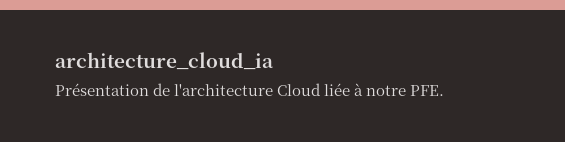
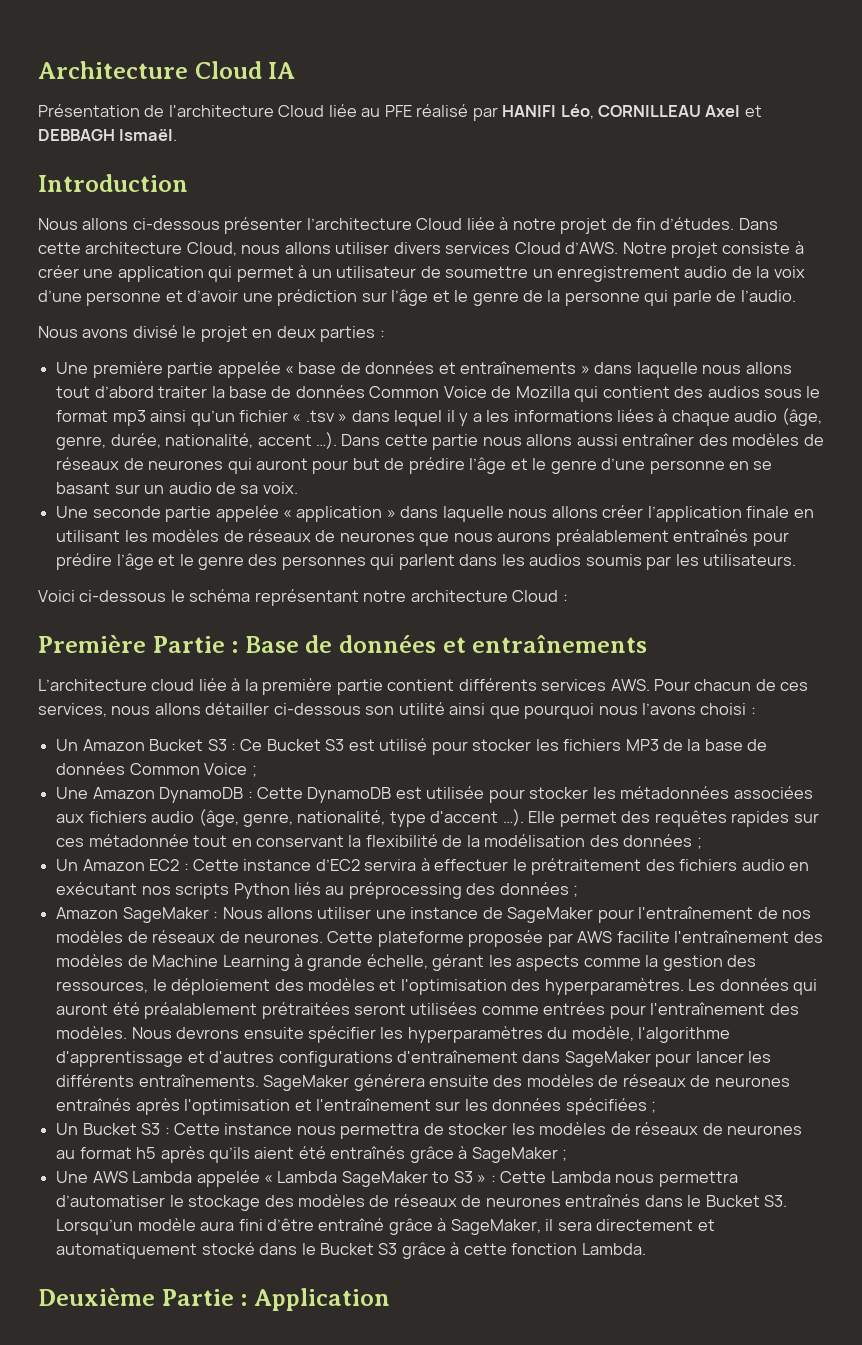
- architecture_cloud_ia
+ Architecture Cloud IA
- Présentation de l'architecture Cloud liée à notre PFE.
+ Présentation de l'architecture Cloud liée au PFE réalisé par HANIFI Léo, CORNILLEAU Axel et DEBBAGH Ismaël.
+ Introduction
+ Nous allons ci-dessous présenter l’architecture Cloud liée à notre projet de fin d’études. Dans cette architecture Cloud, nous allons utiliser divers services Cloud d’AWS. Notre projet consiste à créer une application qui permet à un utilisateur de soumettre un enregistrement audio de la voix d’une personne et d’avoir une prédiction sur l’âge et le genre de la personne qui parle de l’audio.
+ Nous avons divisé le projet en deux parties :
+ Une première partie appelée « base de données et entraînements » dans laquelle nous allons tout d’abord traiter la base de données Common Voice de Mozilla qui contient des audios sous le format mp3 ainsi qu’un fichier « .tsv » dans lequel il y a les informations liées à chaque audio (âge, genre, durée, nationalité, accent …). Dans cette partie nous allons aussi entraîner des modèles de réseaux de neurones qui auront pour but de prédire l’âge et le genre d’une personne en se basant sur un audio de sa voix.
+ Une seconde partie appelée « application » dans laquelle nous allons créer l’application finale en utilisant les modèles de réseaux de neurones que nous aurons préalablement entraînés pour prédire l’âge et le genre des personnes qui parlent dans les audios soumis par les utilisateurs.
+ Voici ci-dessous le schéma représentant notre architecture Cloud :
+ Première Partie : Base de données et entraînements
+ L’architecture cloud liée à la première partie contient différents services AWS. Pour chacun de ces services, nous allons détailler ci-dessous son utilité ainsi que pourquoi nous l’avons choisi :
+ Un Amazon Bucket S3 : Ce Bucket S3 est utilisé pour stocker les fichiers MP3 de la base de données Common Voice ;
+ Une Amazon DynamoDB : Cette DynamoDB est utilisée pour stocker les métadonnées associées aux fichiers audio (âge, genre, nationalité, type d'accent …). Elle permet des requêtes rapides sur ces métadonnée tout en conservant la flexibilité de la modélisation des données ;
+ Un Amazon EC2 : Cette instance d’EC2 servira à effectuer le prétraitement des fichiers audio en exécutant nos scripts Python liés au préprocessing des données ;
+ Amazon SageMaker : Nous allons utiliser une instance de SageMaker pour l'entraînement de nos modèles de réseaux de neurones. Cette plateforme proposée par AWS facilite l'entraînement des modèles de Machine Learning à grande échelle, gérant les aspects comme la gestion des ressources, le déploiement des modèles et l'optimisation des hyperparamètres. Les données qui auront été préalablement prétraitées seront utilisées comme entrées pour l'entraînement des modèles. Nous devrons ensuite spécifier les hyperparamètres du modèle, l'algorithme d'apprentissage et d'autres configurations d'entraînement dans SageMaker pour lancer les différents entraînements. SageMaker générera ensuite des modèles de réseaux de neurones entraînés après l'optimisation et l'entraînement sur les données spécifiées ;
+ Un Bucket S3 : Cette instance nous permettra de stocker les modèles de réseaux de neurones au format h5 après qu’ils aient été entraînés grâce à SageMaker ;
+ Une AWS Lambda appelée « Lambda SageMaker to S3 » : Cette Lambda nous permettra d’automatiser le stockage des modèles de réseaux de neurones entraînés dans le Bucket S3. Lorsqu’un modèle aura fini d’être entraîné grâce à SageMaker, il sera directement et automatiquement stocké dans le Bucket S3 grâce à cette fonction Lambda.
+ Deuxième Partie : Application

